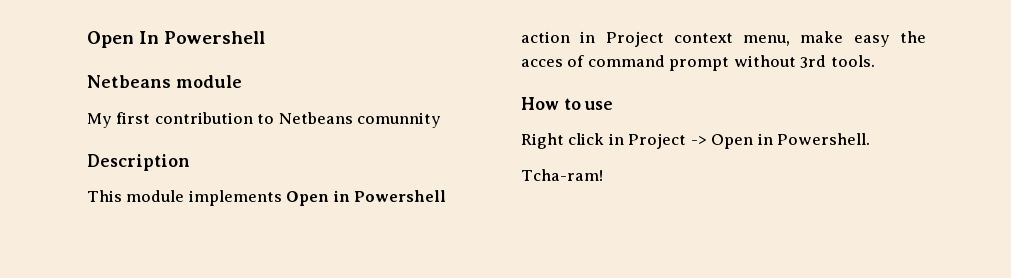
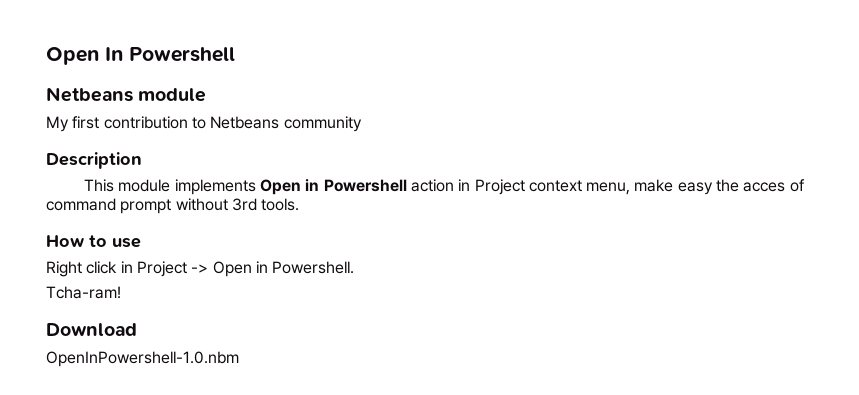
- My first contribution to Netbeans comunnity
+ My first contribution to Netbeans community
+ Download
+ OpenInPowershell-1.0.nbm

